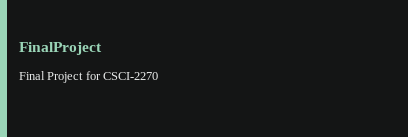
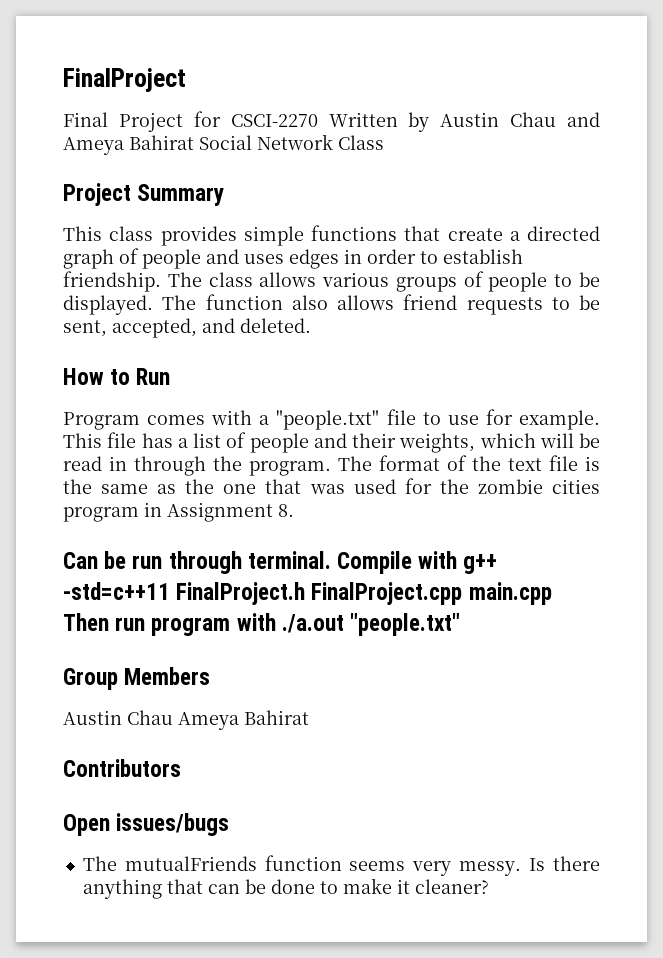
- Final Project for CSCI-2270
+ Final Project for CSCI-2270 Written by Austin Chau and Ameya Bahirat Social Network Class
+ Project Summary
+ This class provides simple functions that create a directed graph of people and uses edges in order to establish friendship. The class allows various groups of people to be displayed. The function also allows friend requests to be sent, accepted, and deleted.
+ How to Run
+ Program comes with a "people.txt" file to use for example. This file has a list of people and their weights, which will be read in through the program. The format of the text file is the same as the one that was used for the zombie cities program in Assignment 8.
+ Can be run through terminal. Compile with g++ -std=c++11 FinalProject.h FinalProject.cpp main.cpp Then run program with ./a.out "people.txt"
+ Group Members
+ Austin Chau Ameya Bahirat
+ Contributors
+ Open issues/bugs
+ The mutualFriends function seems very messy. Is there anything that can be done to make it cleaner?

